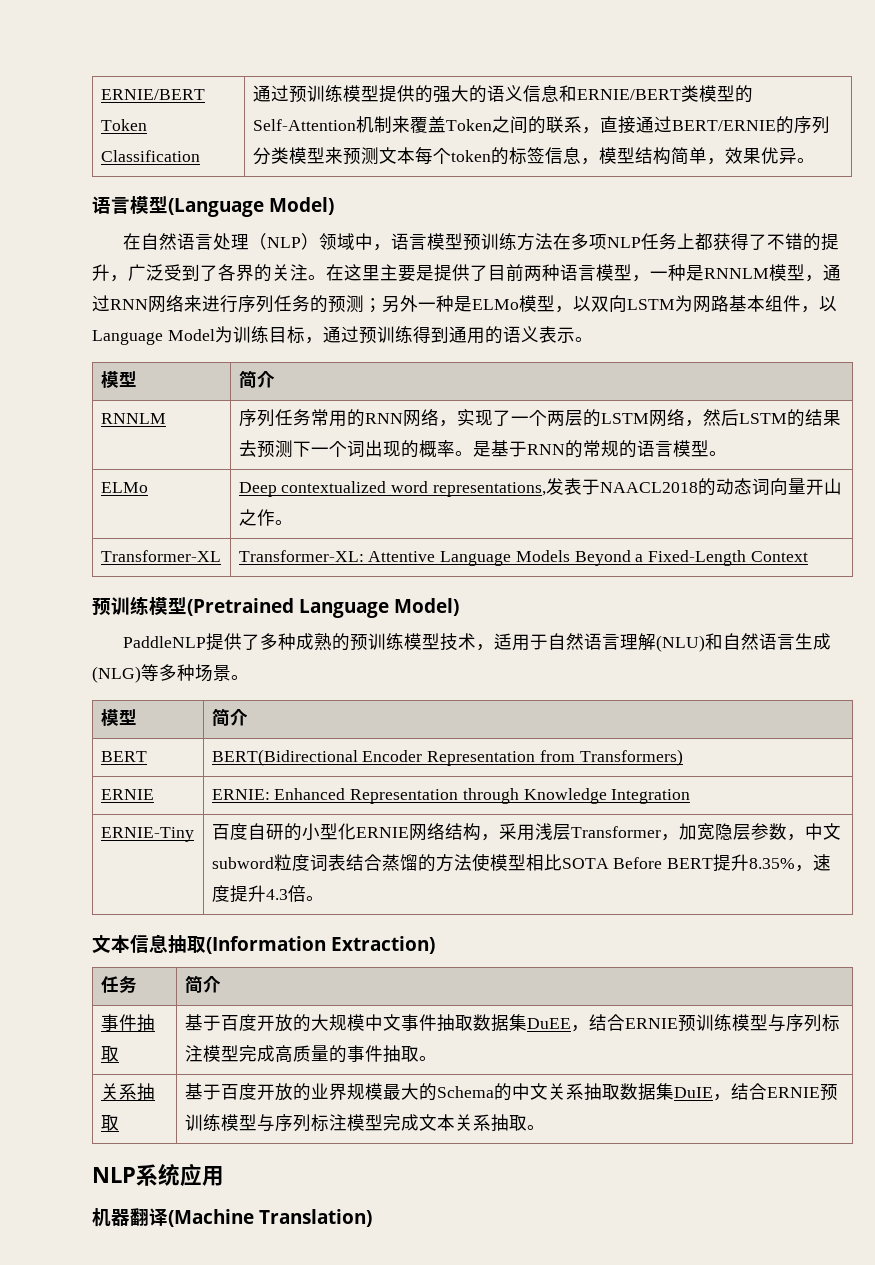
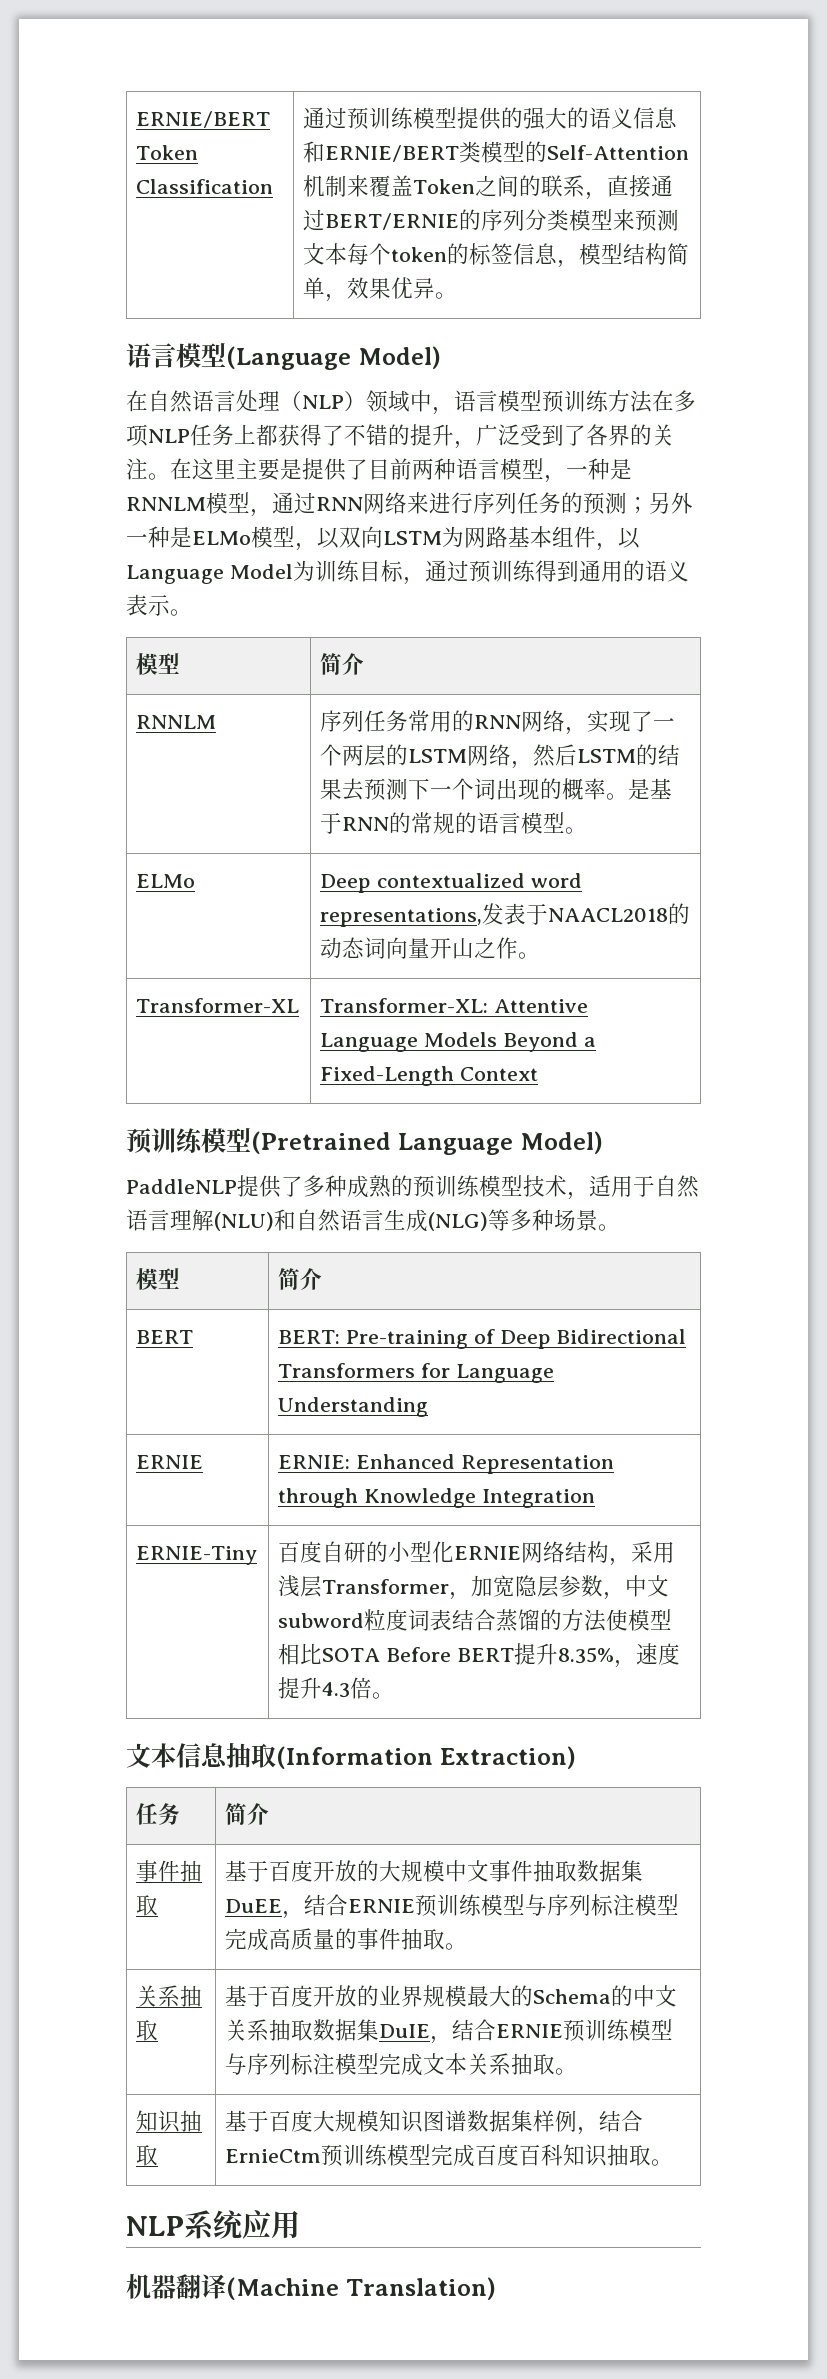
- BERT | BERT(Bidirectional Encoder Representation from Transformers)
+ BERT | BERT: Pre-training of Deep Bidirectional Transformers for Language Understanding
+ 知识抽取 | 基于百度大规模知识图谱数据集样例，结合ErnieCtm预训练模型完成百度百科知识抽取。

